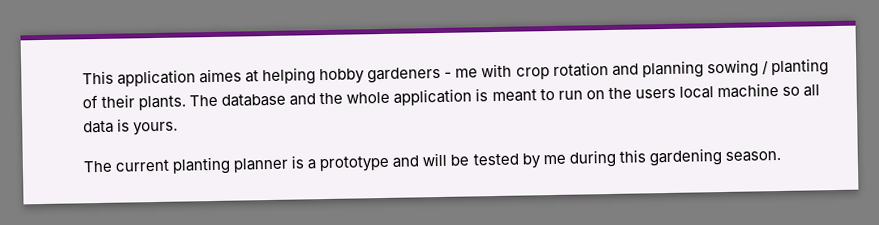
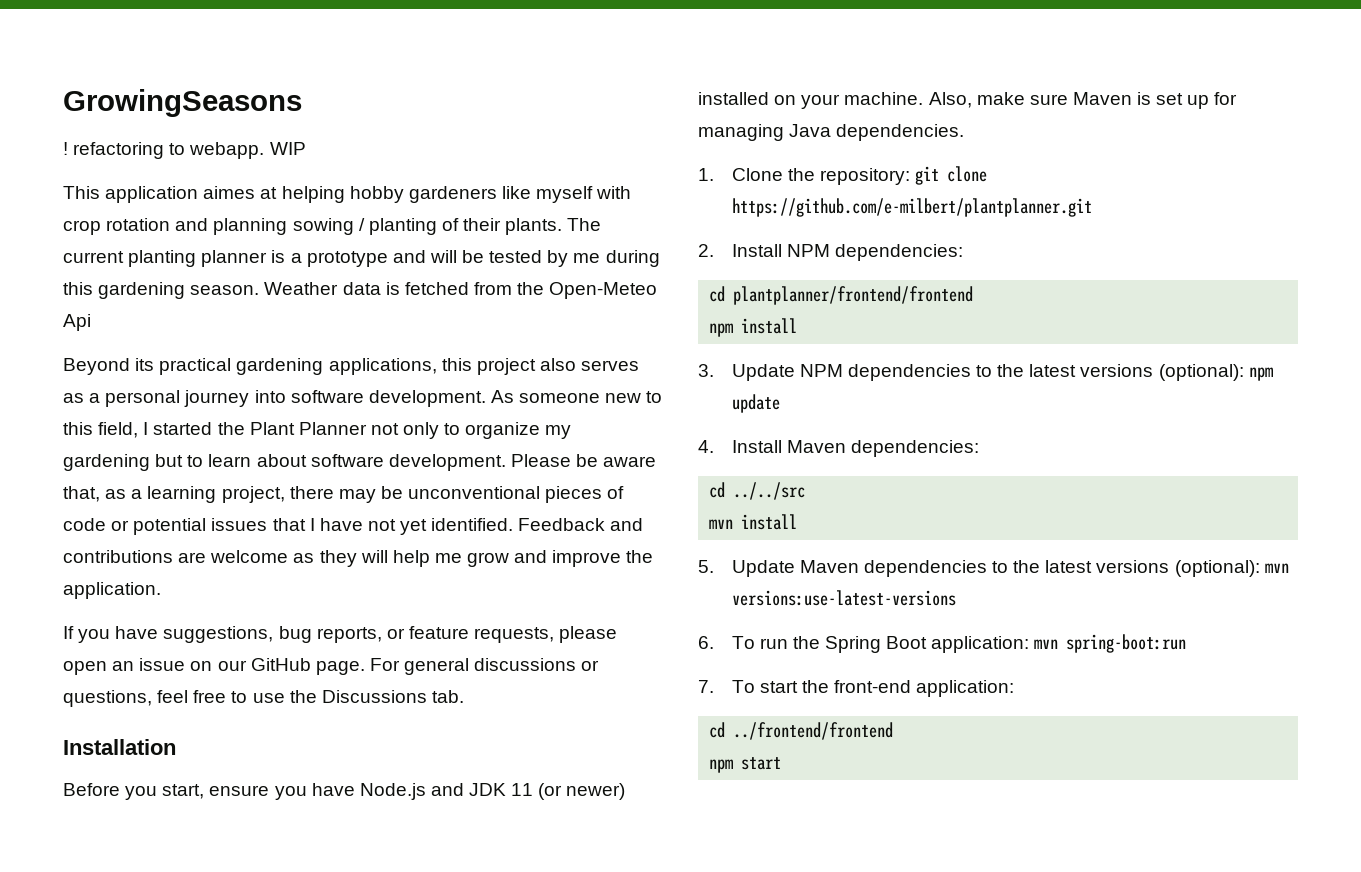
+ GrowingSeasons
+ ! refactoring to webapp. WIP
- This application aimes at helping hobby gardeners - me with crop rotation and planning sowing / planting of their plants.
+ This application aimes at helping hobby gardeners like myself with crop rotation and planning sowing / planting of their plants.
- The database and the whole application is meant to run on the users local machine so all data is yours.
+ Weather data is fetched from the Open-Meteo Api
+ Beyond its practical gardening applications, this project also serves as a personal journey into software development. As someone new to this field, I started the Plant Planner not only to organize my gardening but to learn about software development. Please be aware that, as a learning project, there may be unconventional pieces of code or potential issues that I have not yet identified. Feedback and contributions are welcome as they will help me grow and improve the application.
+ If you have suggestions, bug reports, or feature requests, please open an issue on our GitHub page. For general discussions or questions, feel free to use the Discussions tab.
+ Installation
+ Before you start, ensure you have Node.js and JDK 11 (or newer) installed on your machine. Also, make sure Maven is set up for managing Java dependencies.
+ 1. Clone the repository: git clone https://github.com/e-milbert/plantplanner.git
+ 2. Install NPM dependencies:
+ cd plantplanner/frontend/frontend
+ npm install
+ 3. Update NPM dependencies to the latest versions (optional): npm update
+ 4. Install Maven dependencies:
+ cd ../../src
+ mvn install
+ 5. Update Maven dependencies to the latest versions (optional): mvn versions:use-latest-versions
+ 6. To run the Spring Boot application: mvn spring-boot:run
+ 7. To start the front-end application:
+ cd ../frontend/frontend
+ npm start

